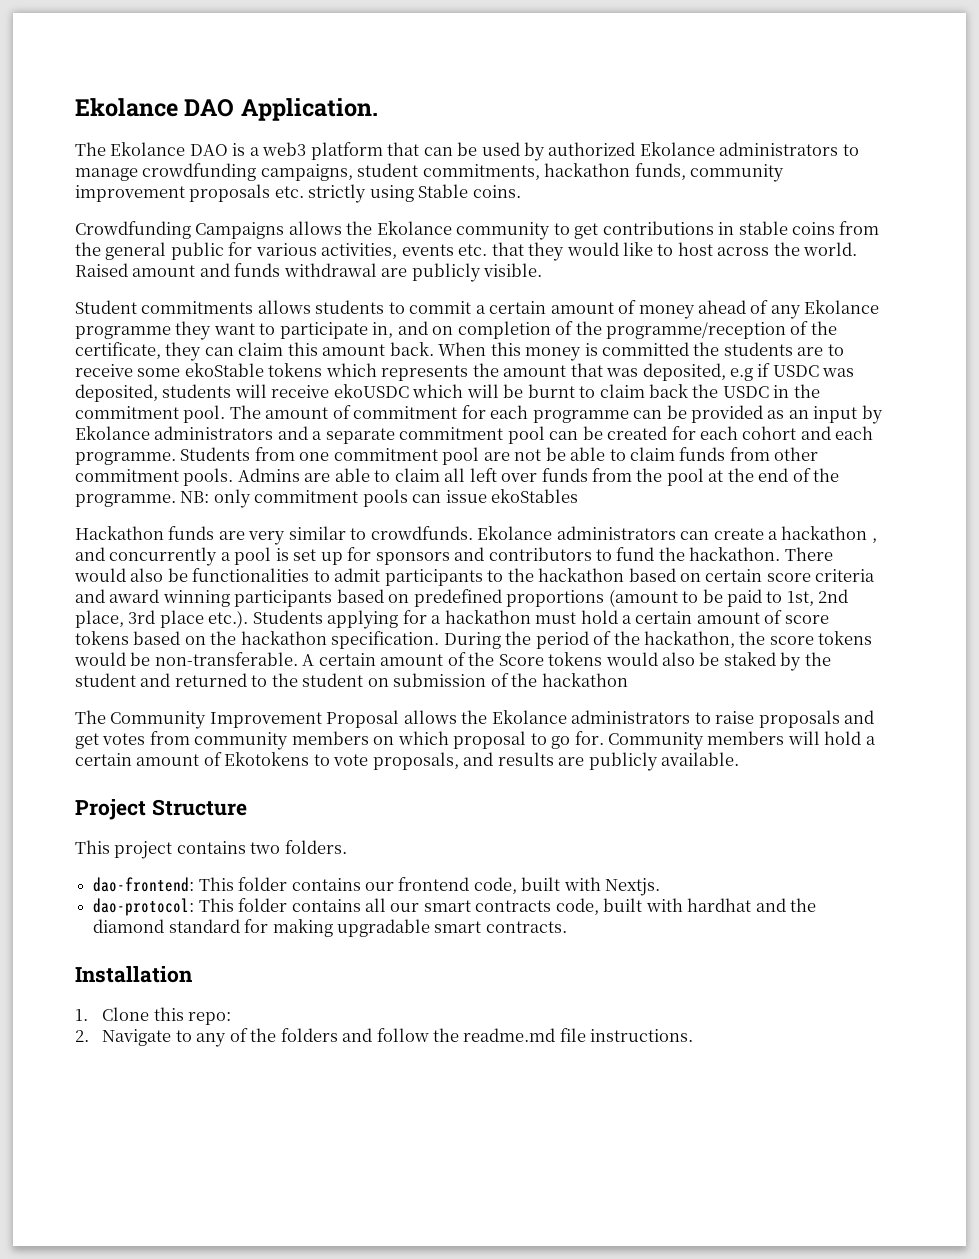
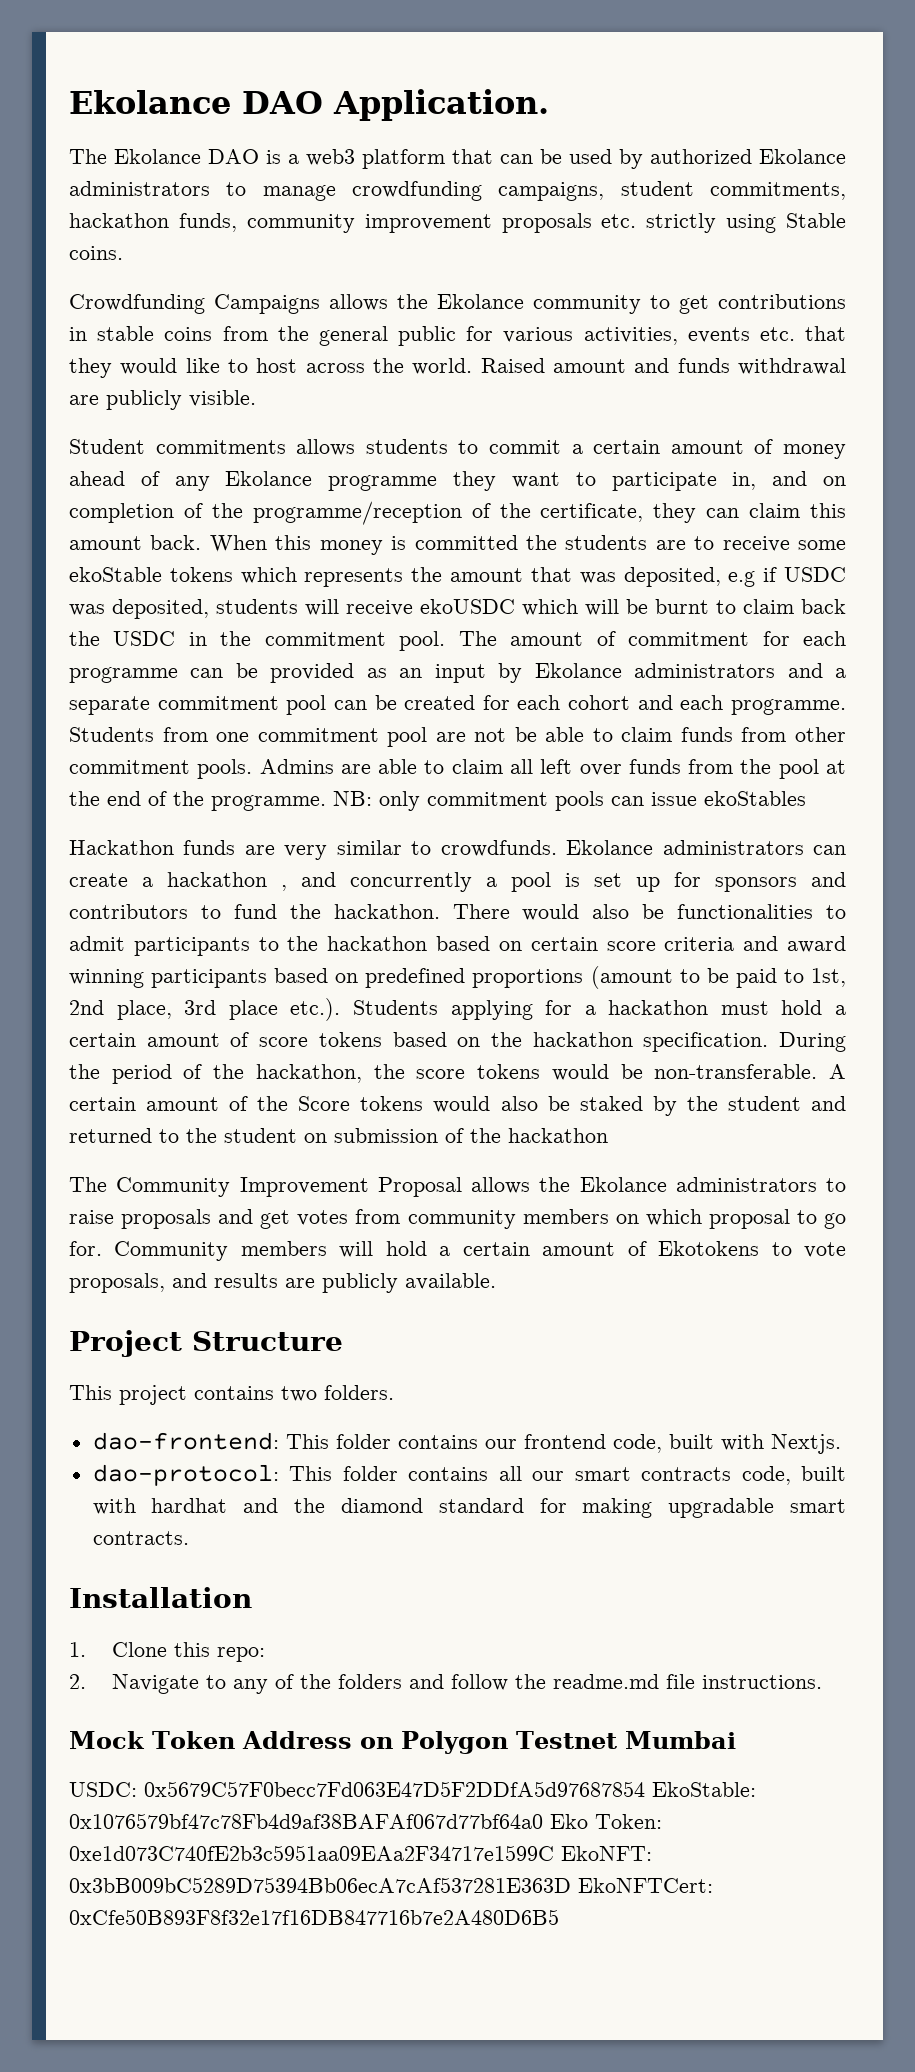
+ Mock Token Address on Polygon Testnet Mumbai
+ USDC: 0x5679C57F0becc7Fd063E47D5F2DDfA5d97687854 EkoStable: 0x1076579bf47c78Fb4d9af38BAFAf067d77bf64a0 Eko Token: 0xe1d073C740fE2b3c5951aa09EAa2F34717e1599C EkoNFT: 0x3bB009bC5289D75394Bb06ecA7cAf537281E363D EkoNFTCert: 0xCfe50B893F8f32e17f16DB847716b7e2A480D6B5

